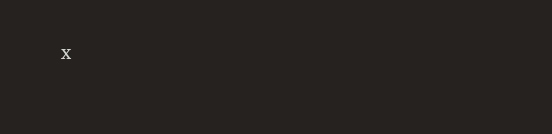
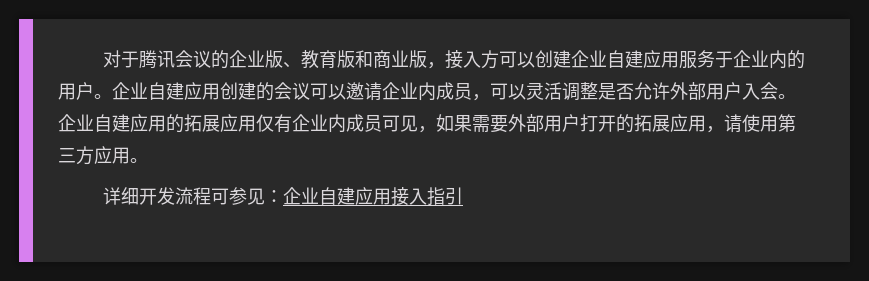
- x
+ 对于腾讯会议的企业版、教育版和商业版，接入方可以创建企业自建应用服务于企业内的用户。企业自建应用创建的会议可以邀请企业内成员，可以灵活调整是否允许外部用户入会。企业自建应用的拓展应用仅有企业内成员可见，如果需要外部用户打开的拓展应用，请使用第三方应用。
+ 详细开发流程可参见：企业自建应用接入指引

